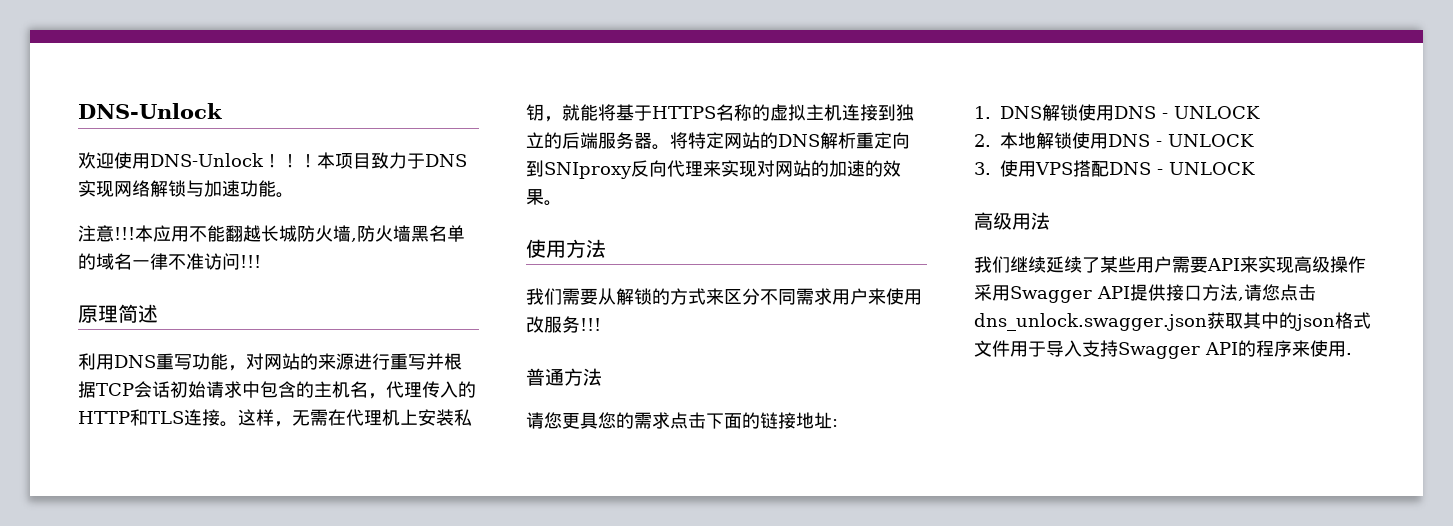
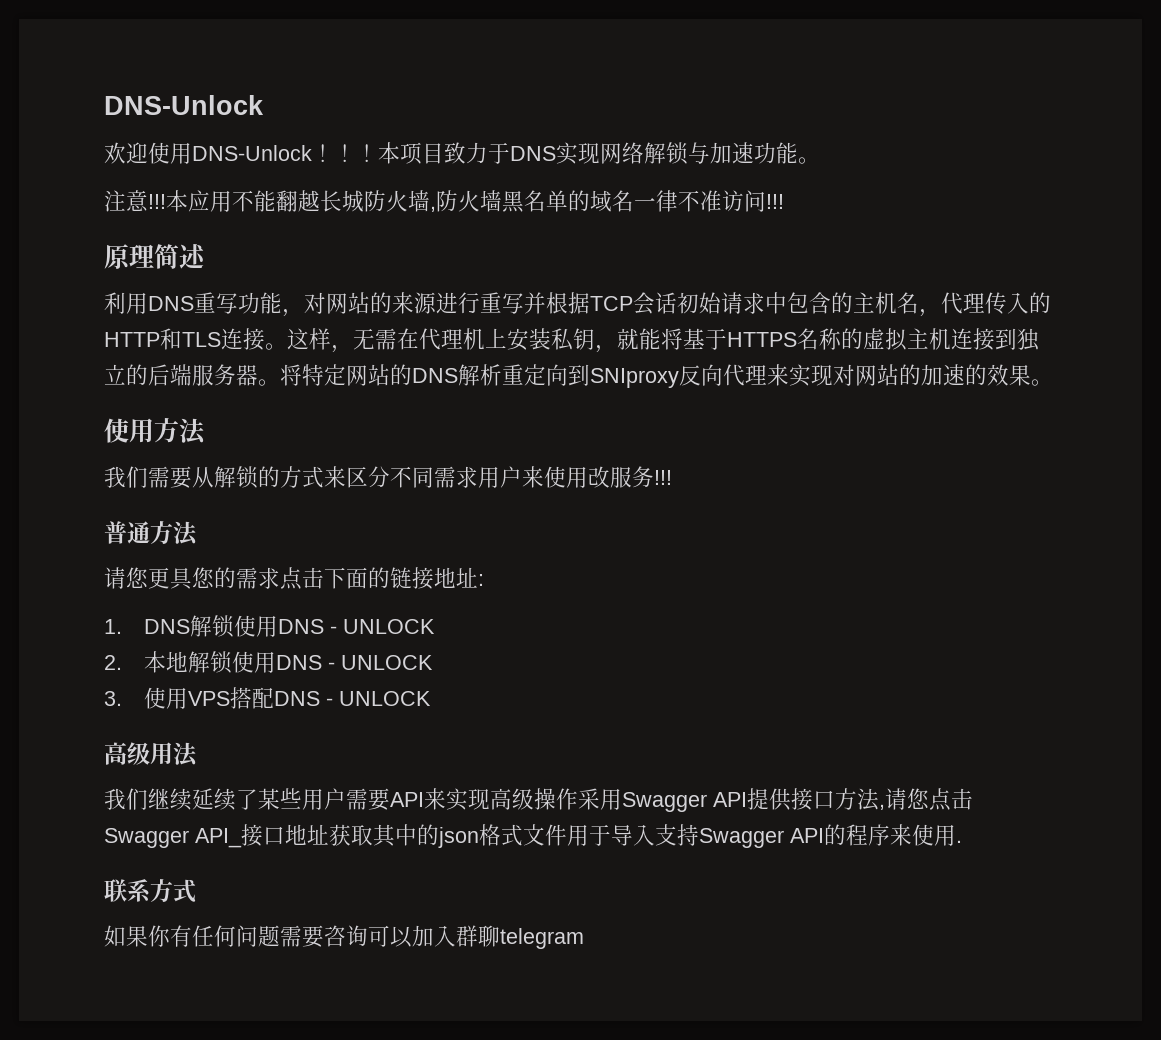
- 我们继续延续了某些用户需要API来实现高级操作采用Swagger API提供接口方法,请您点击dns_unlock.swagger.json获取其中的json格式文件用于导入支持Swagger API的程序来使用.
+ 我们继续延续了某些用户需要API来实现高级操作采用Swagger API提供接口方法,请您点击Swagger API_接口地址获取其中的json格式文件用于导入支持Swagger API的程序来使用.
+ 联系方式
+ 如果你有任何问题需要咨询可以加入群聊telegram

